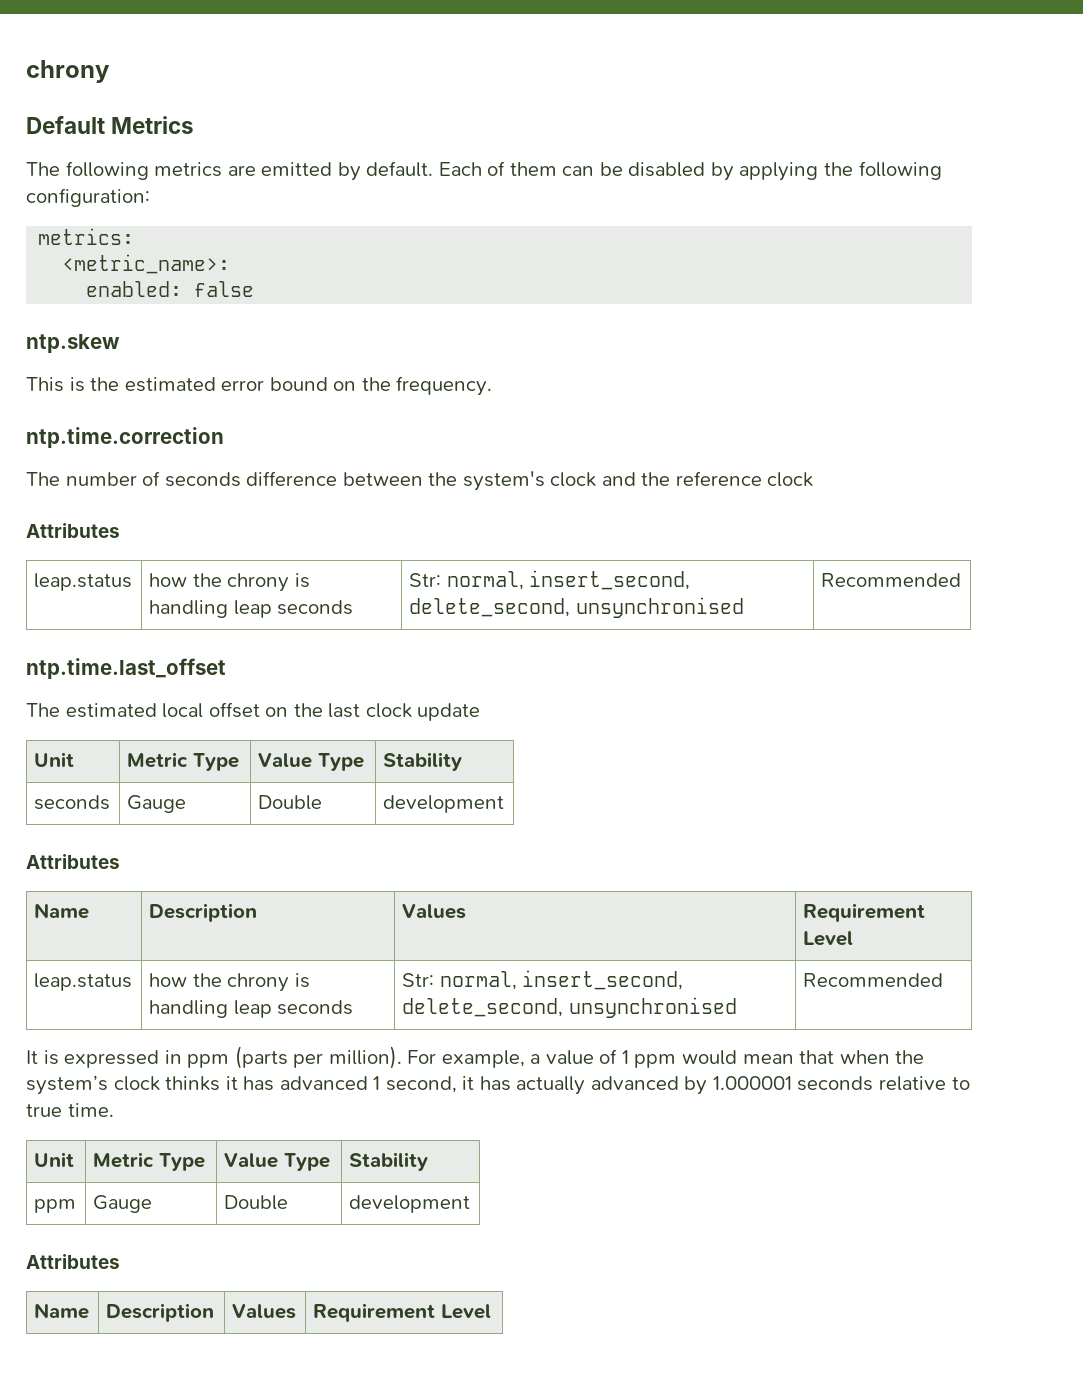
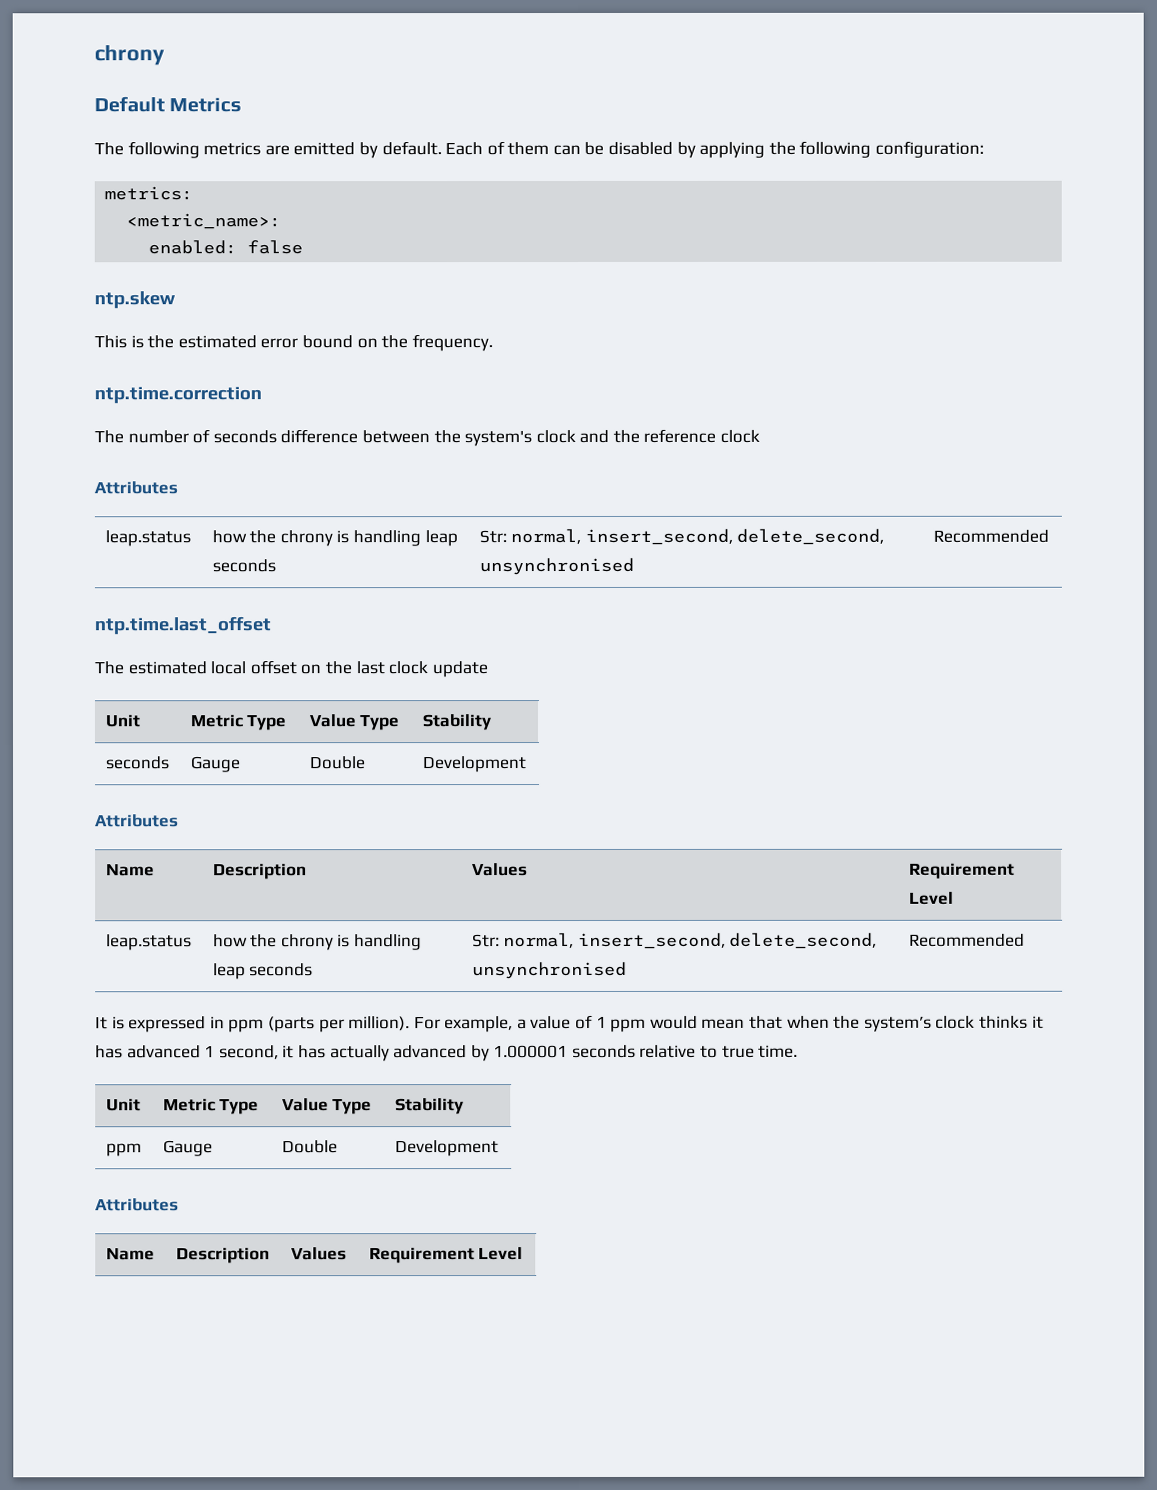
- seconds | Gauge | Double | development
+ seconds | Gauge | Double | Development
- ppm | Gauge | Double | development
+ ppm | Gauge | Double | Development

